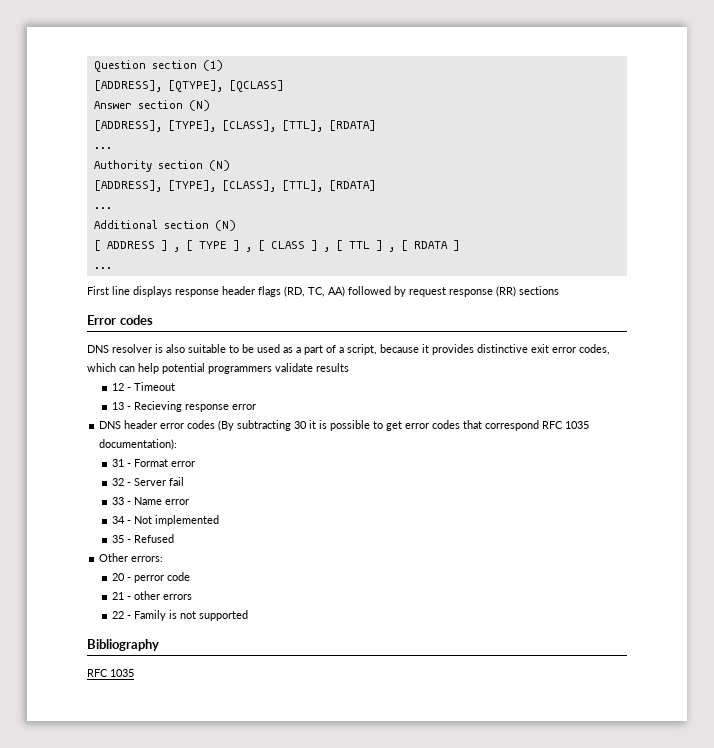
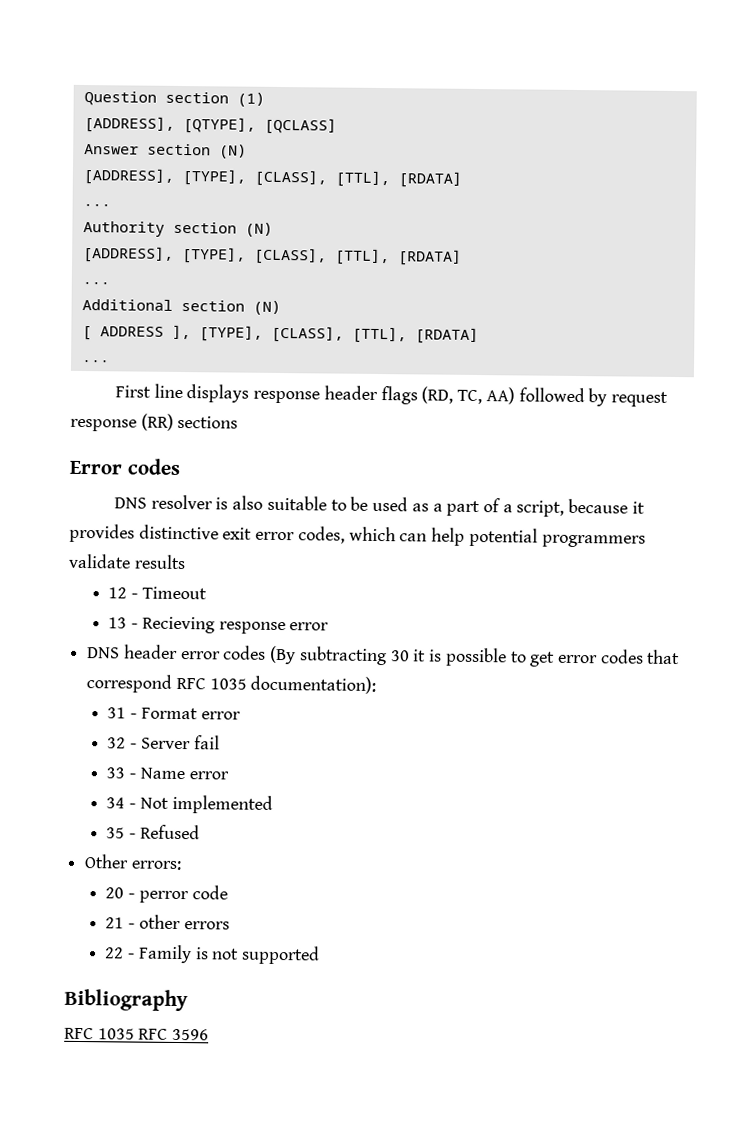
- [ ADDRESS ] , [ TYPE ] , [ CLASS ] , [ TTL ] , [ RDATA ]
+ [ ADDRESS ], [TYPE], [CLASS], [TTL], [RDATA]
  Bibliography
- RFC 1035
+ RFC 1035 RFC 3596

